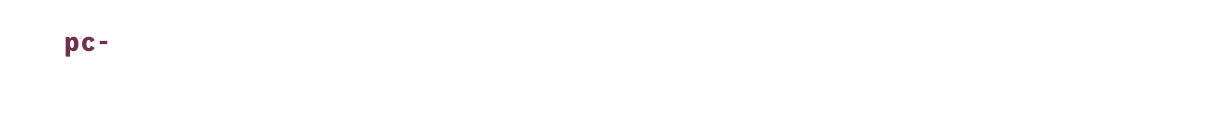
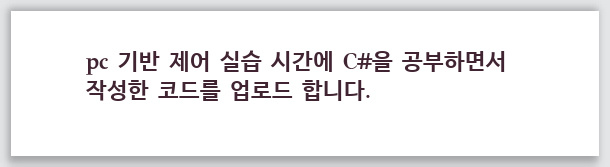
- pc-
+ pc 기반 제어 실습 시간에 C#을 공부하면서 작성한 코드를 업로드 합니다.

